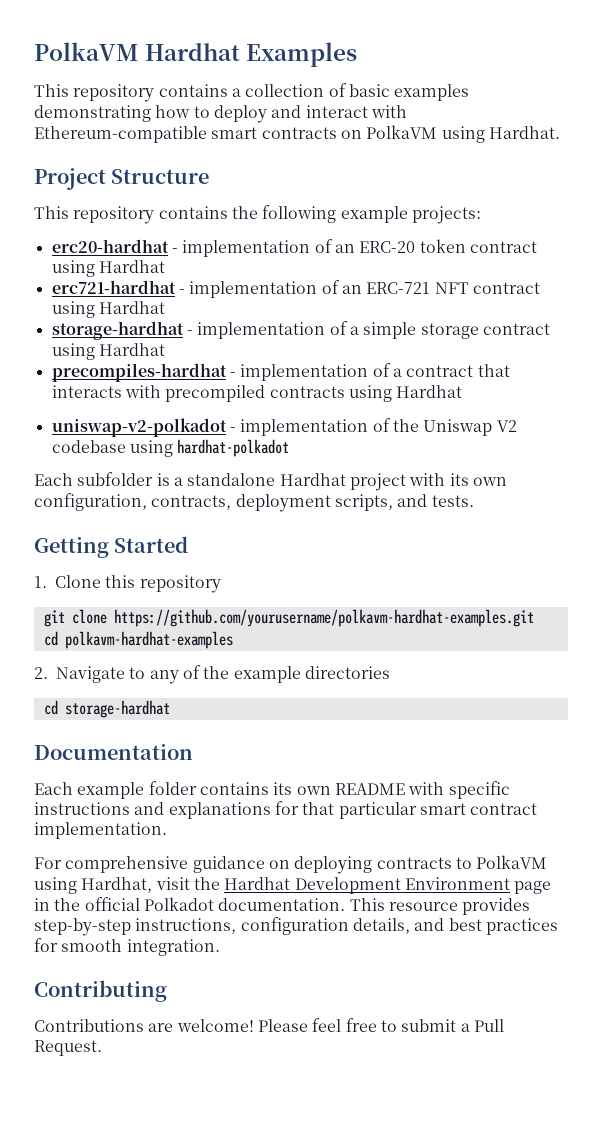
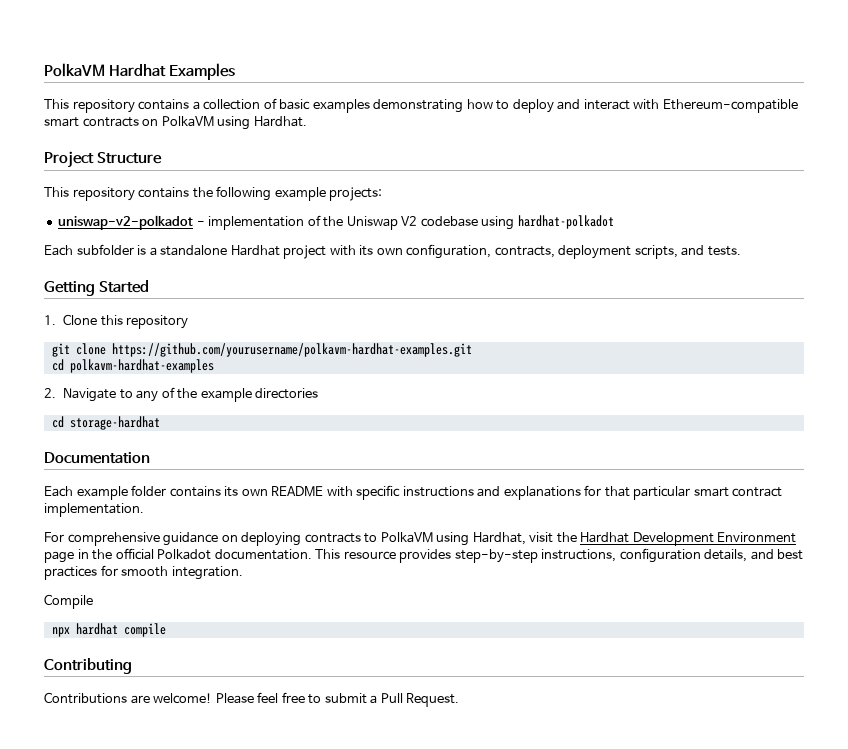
- erc20-hardhat - implementation of an ERC-20 token contract using Hardhat
- erc721-hardhat - implementation of an ERC-721 NFT contract using Hardhat
- storage-hardhat - implementation of a simple storage contract using Hardhat
- precompiles-hardhat - implementation of a contract that interacts with precompiled contracts using Hardhat
+ Compile
+ npx hardhat compile

